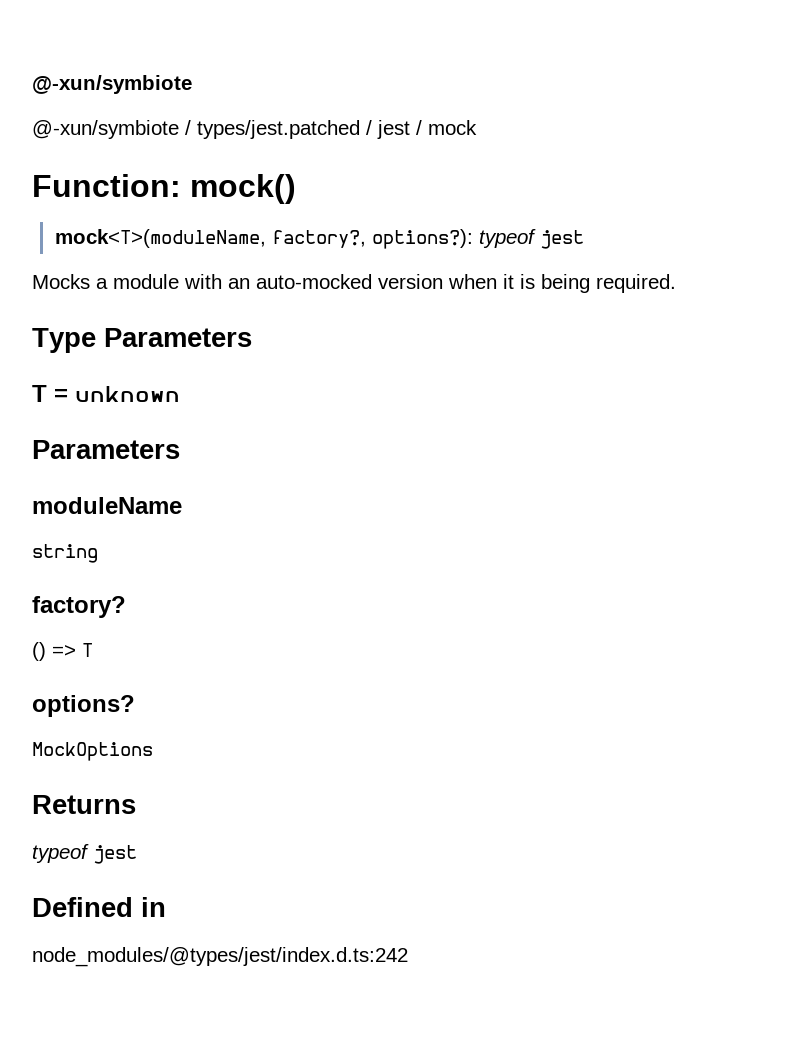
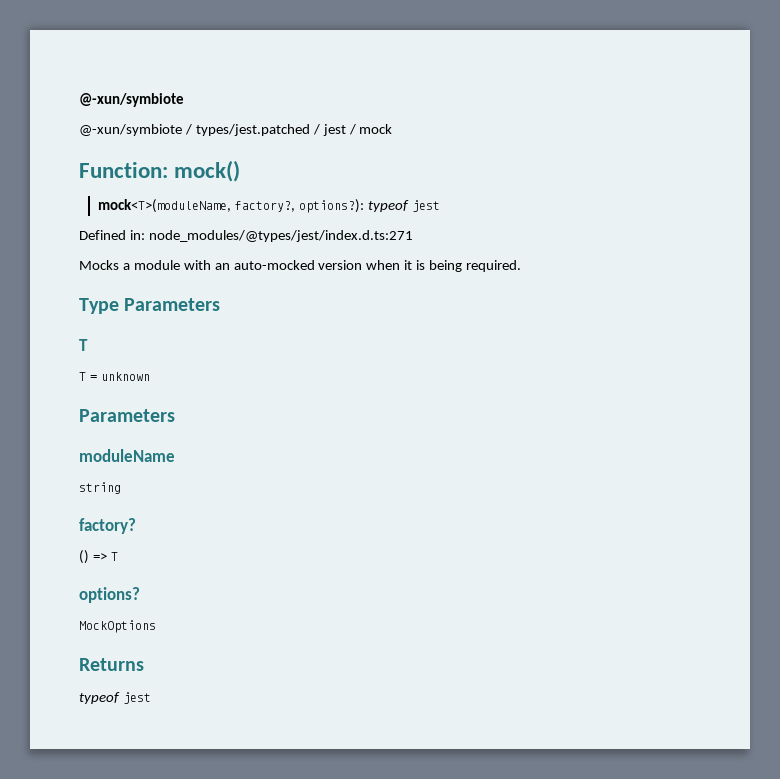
+ Defined in: node_modules/@types/jest/index.d.ts:271
  Type Parameters
+ T
- Defined in
- node_modules/@types/jest/index.d.ts:242

